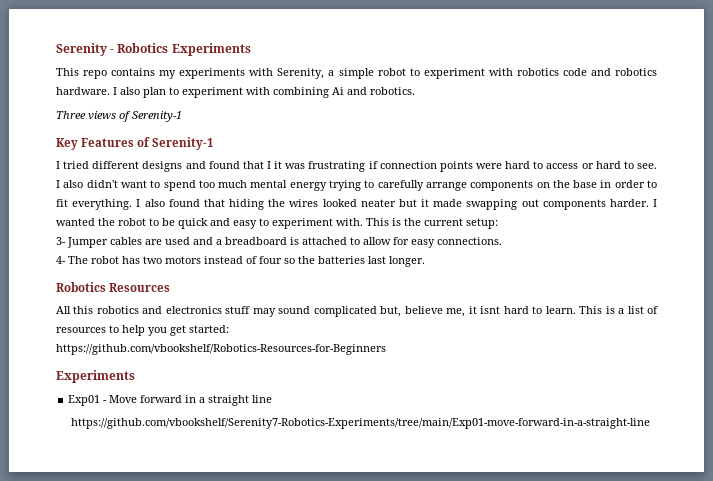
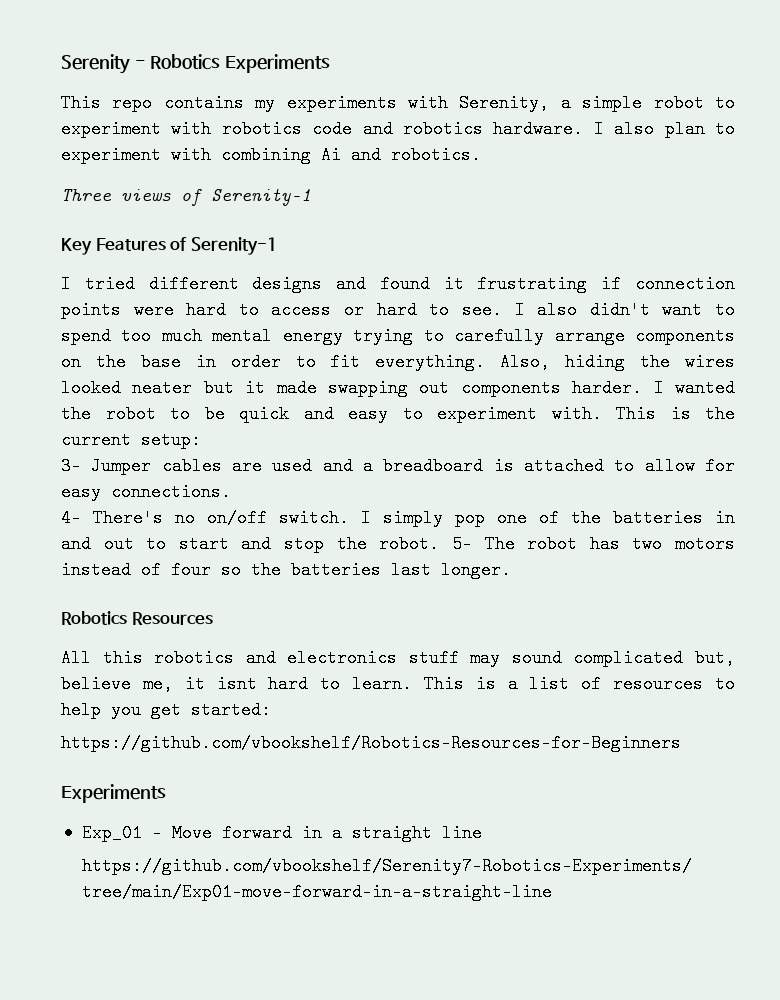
- I tried different designs and found that I it was frustrating if connection points were hard to access or hard to see.
+ I tried different designs and found it frustrating if connection points were hard to access or hard to see.
- I also found that hiding the wires looked neater but it made swapping out components harder.
+ Also, hiding the wires looked neater but it made swapping out components harder.
- 4- The robot has two motors instead of four so the batteries last longer.
+ 4- There's no on/off switch. I simply pop one of the batteries in and out to start and stop the robot. 5- The robot has two motors instead of four so the batteries last longer.
- Exp01 - Move forward in a straight line
+ Exp_01 - Move forward in a straight line

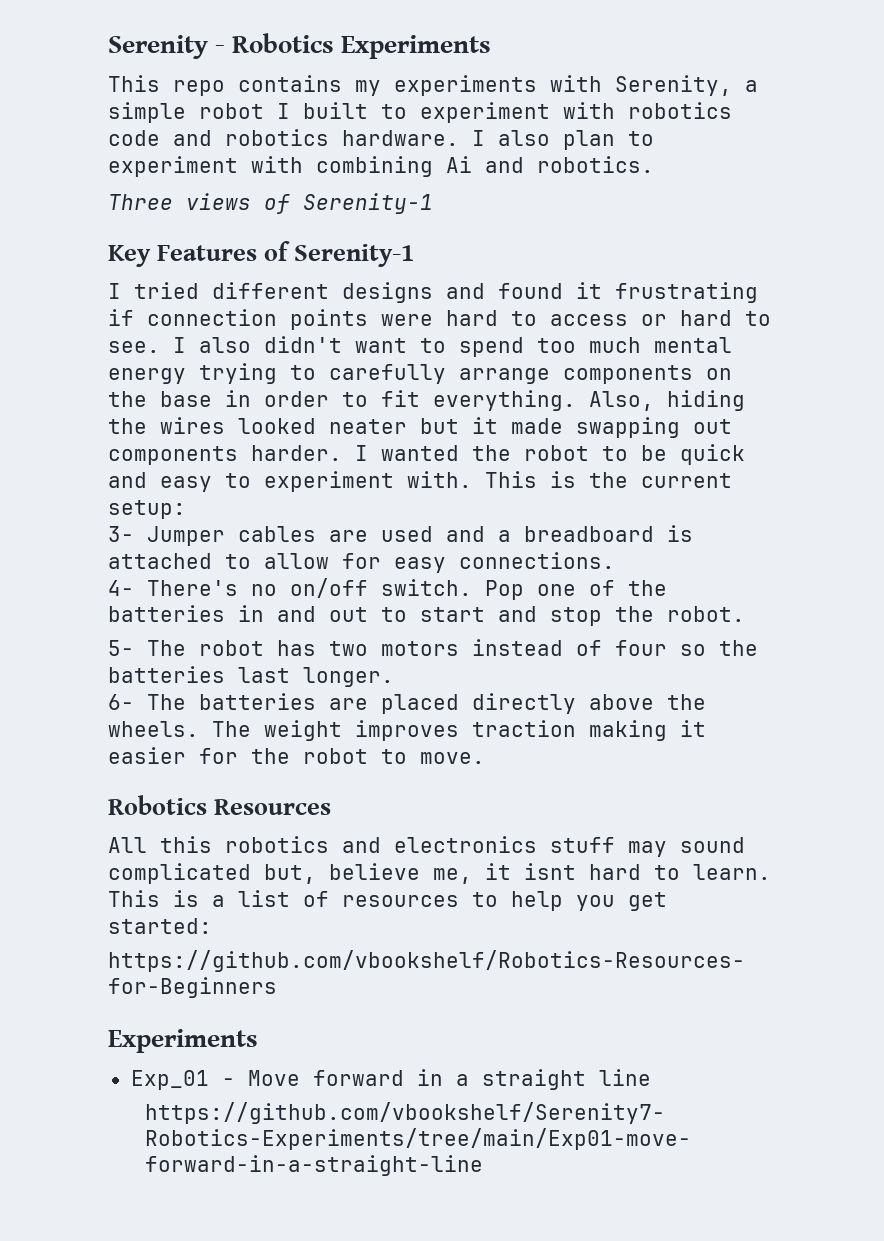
- This repo contains my experiments with Serenity, a simple robot to experiment with robotics code and robotics hardware.
+ This repo contains my experiments with Serenity, a simple robot I built to experiment with robotics code and robotics hardware.
- I simply pop one of the batteries in and out to start and stop the robot. 5- The robot has two motors instead of four so the batteries last longer.
+ Pop one of the batteries in and out to start and stop the robot.
+ 5- The robot has two motors instead of four so the batteries last longer.
+ 6- The batteries are placed directly above the wheels. The weight improves traction making it easier for the robot to move.

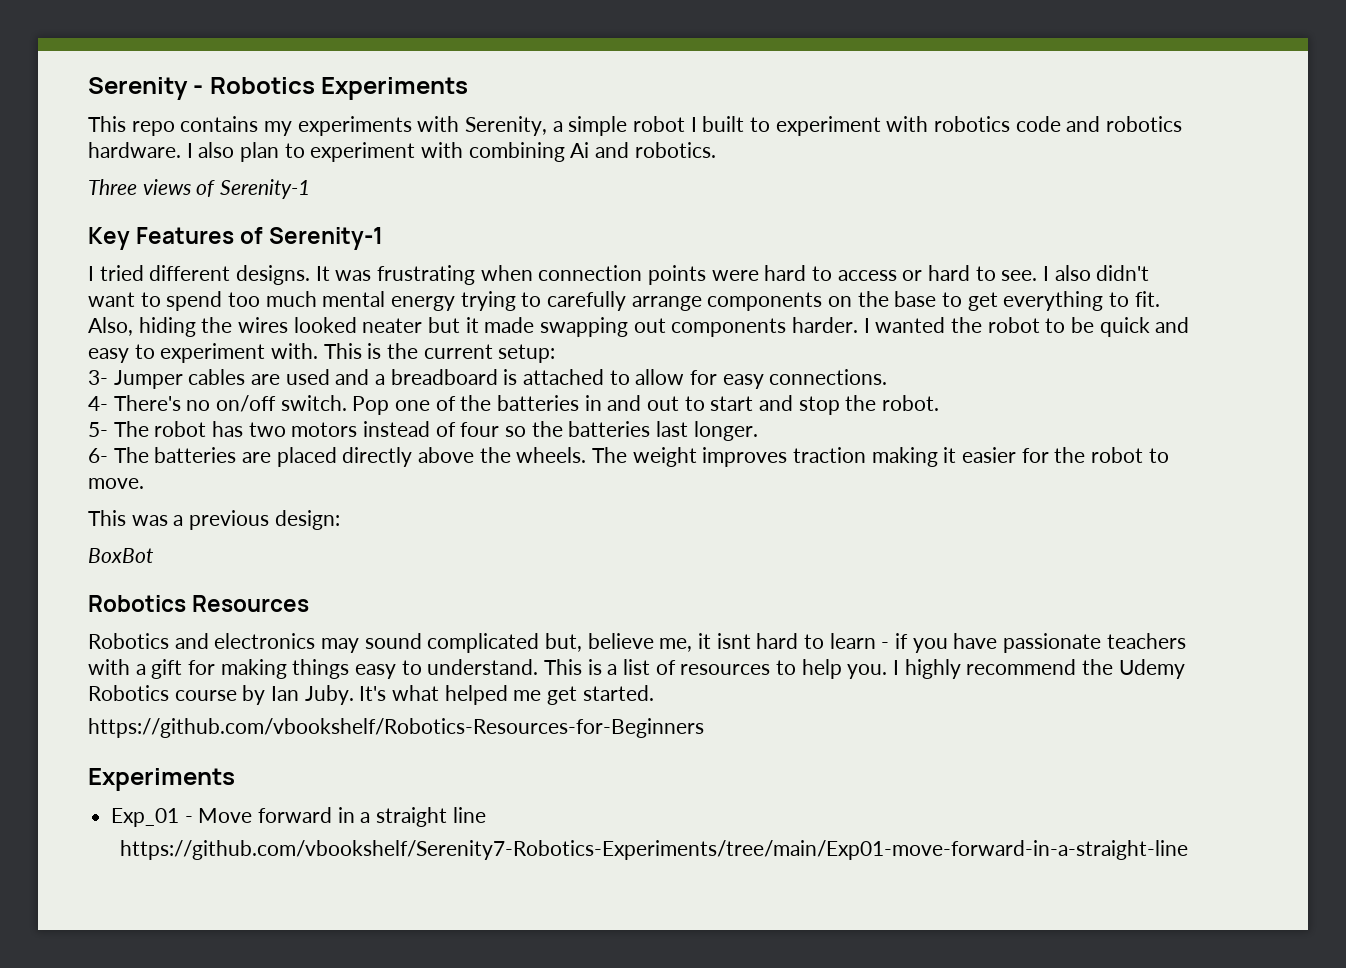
- I tried different designs and found it frustrating if connection points were hard to access or hard to see.
+ I tried different designs. It was frustrating when connection points were hard to access or hard to see.
- I also didn't want to spend too much mental energy trying to carefully arrange components on the base in order to fit everything.
+ I also didn't want to spend too much mental energy trying to carefully arrange components on the base to get everything to fit.
+ This was a previous design:
+ BoxBot
- All this robotics and electronics stuff may sound complicated but, believe me, it isnt hard to learn.
+ Robotics and electronics may sound complicated but, believe me, it isnt hard to learn - if you have passionate teachers with a gift for making things easy to understand.
- This is a list of resources to help you get started:
+ This is a list of resources to help you. I highly recommend the Udemy Robotics course by Ian Juby. It's what helped me get started.

